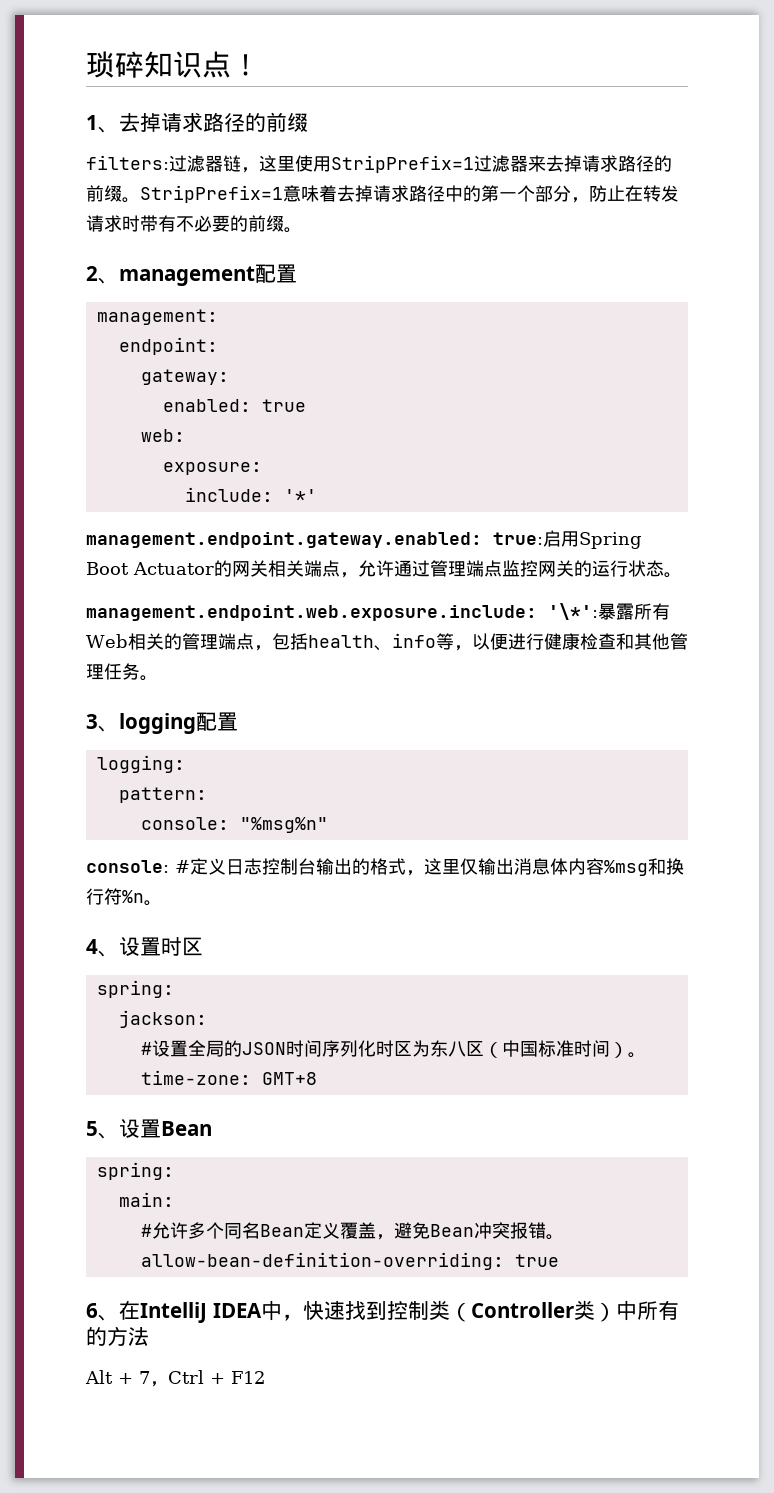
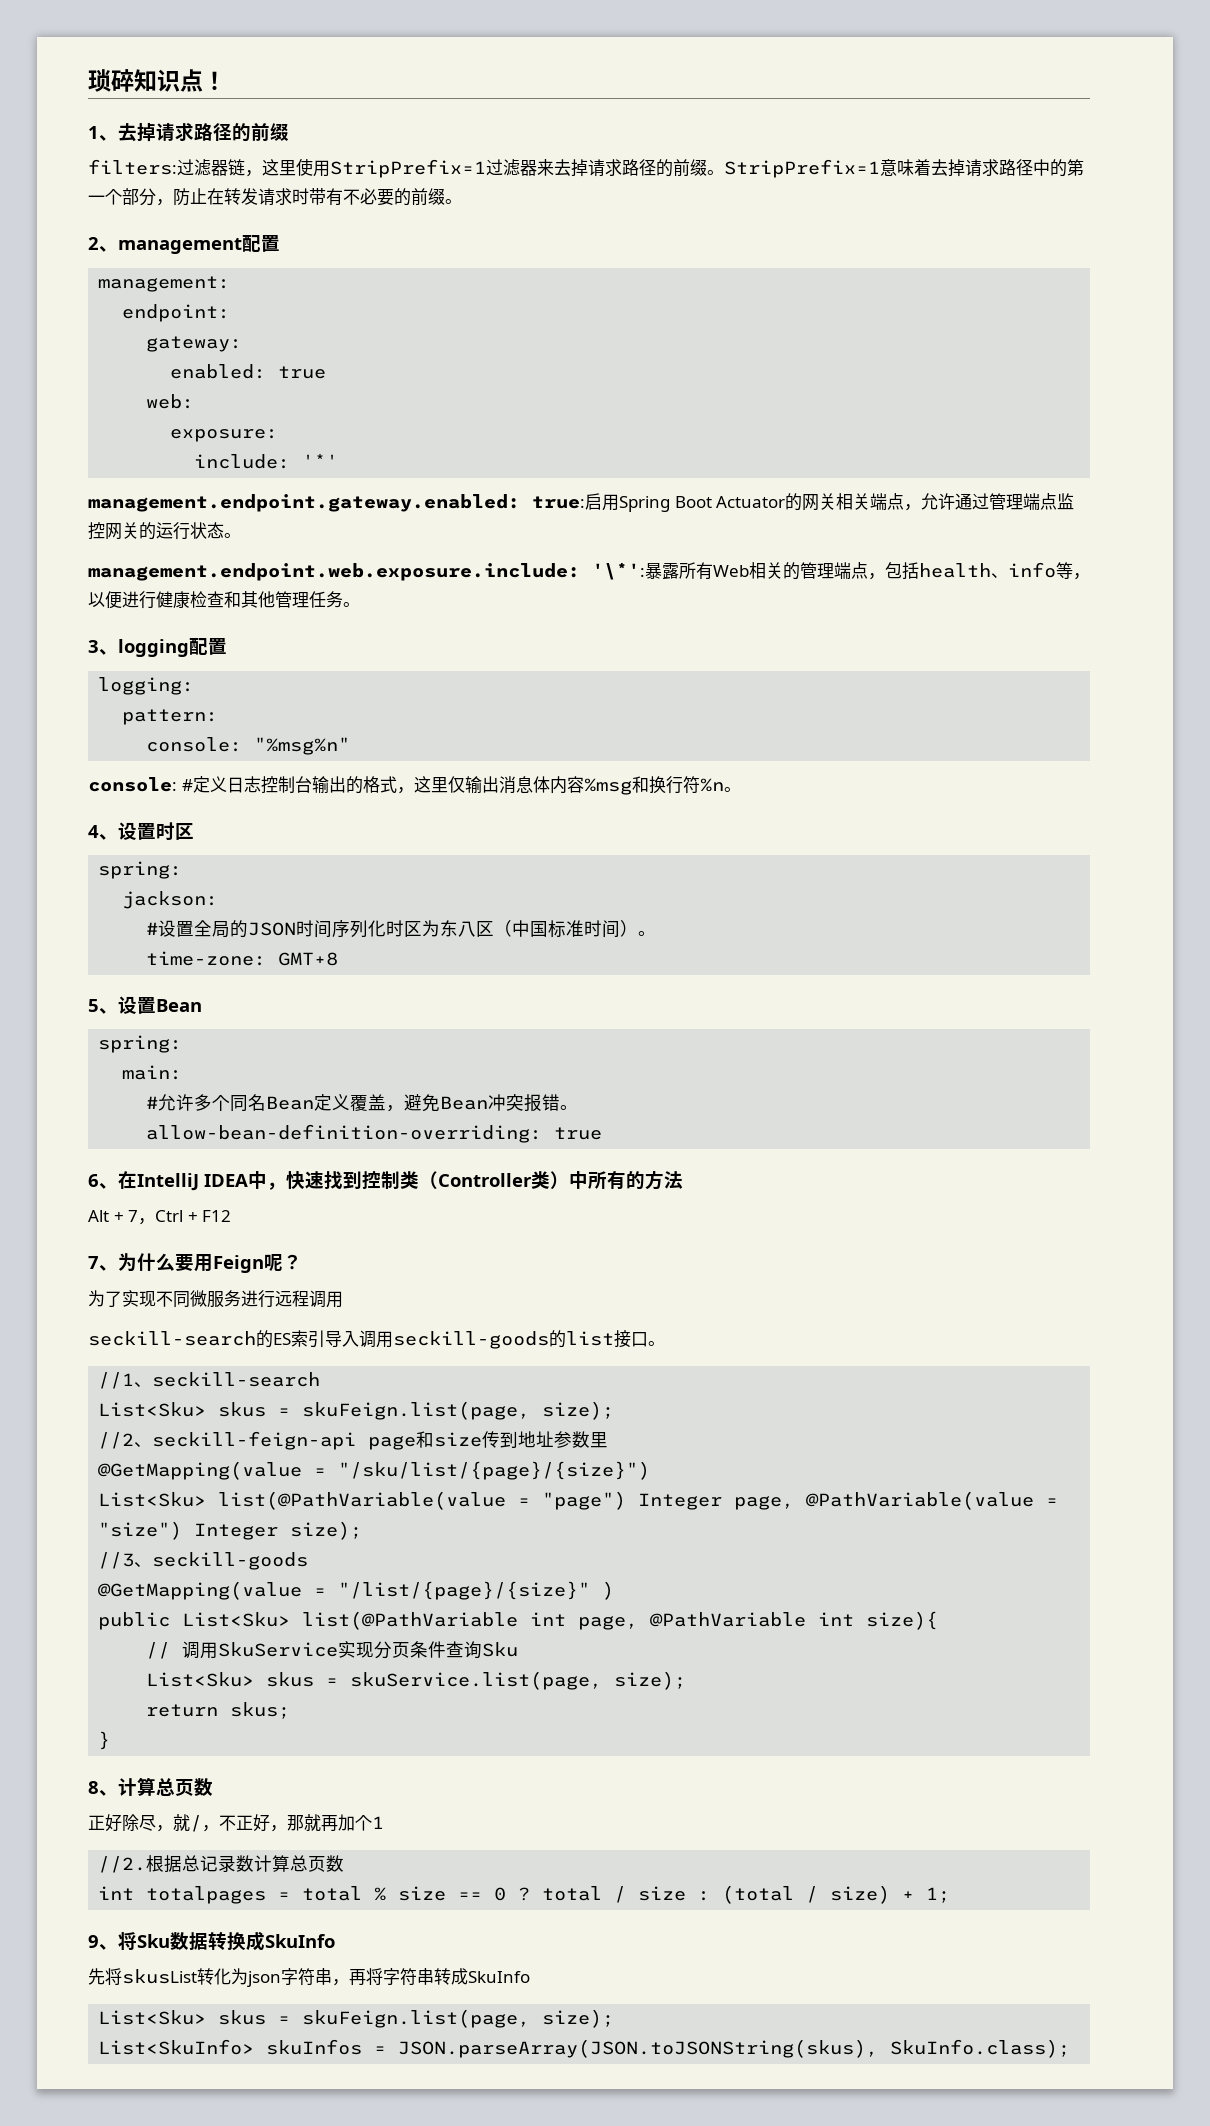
+ 7、为什么要用Feign呢？
+ 为了实现不同微服务进行远程调用
+ seckill-search的ES索引导入调用seckill-goods的list接口。
+ //1、seckill-search
+ List<Sku> skus = skuFeign.list(page, size);
+ //2、seckill-feign-api page和size传到地址参数里
+ @GetMapping(value = "/sku/list/{page}/{size}")
+ List<Sku> list(@PathVariable(value = "page") Integer page, @PathVariable(value = "size") Integer size);
+ //3、seckill-goods
+ @GetMapping(value = "/list/{page}/{size}" )
+ public List<Sku> list(@PathVariable int page, @PathVariable int size){
+ // 调用SkuService实现分页条件查询Sku
+ List<Sku> skus = skuService.list(page, size);
+ return skus;
+ }
+ 8、计算总页数
+ 正好除尽，就/，不正好，那就再加个1
+ //2.根据总记录数计算总页数
+ int totalpages = total % size == 0 ? total / size : (total / size) + 1;
+ 9、将Sku数据转换成SkuInfo
+ 先将skusList转化为json字符串，再将字符串转成SkuInfo
+ List<Sku> skus = skuFeign.list(page, size);
+ List<SkuInfo> skuInfos = JSON.parseArray(JSON.toJSONString(skus), SkuInfo.class);

